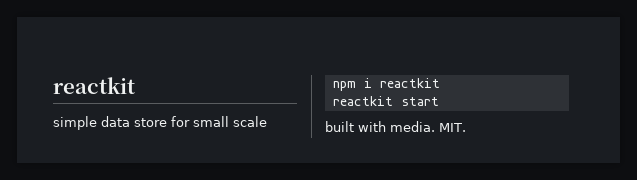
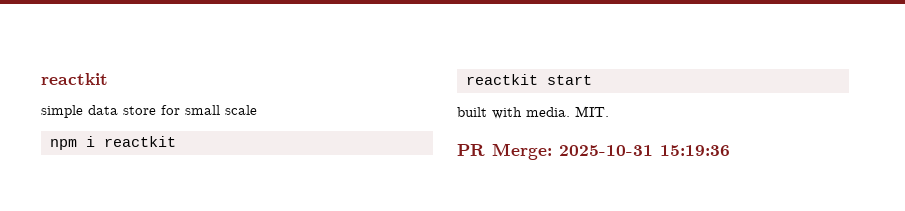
+ PR Merge: 2025-10-31 15:19:36

